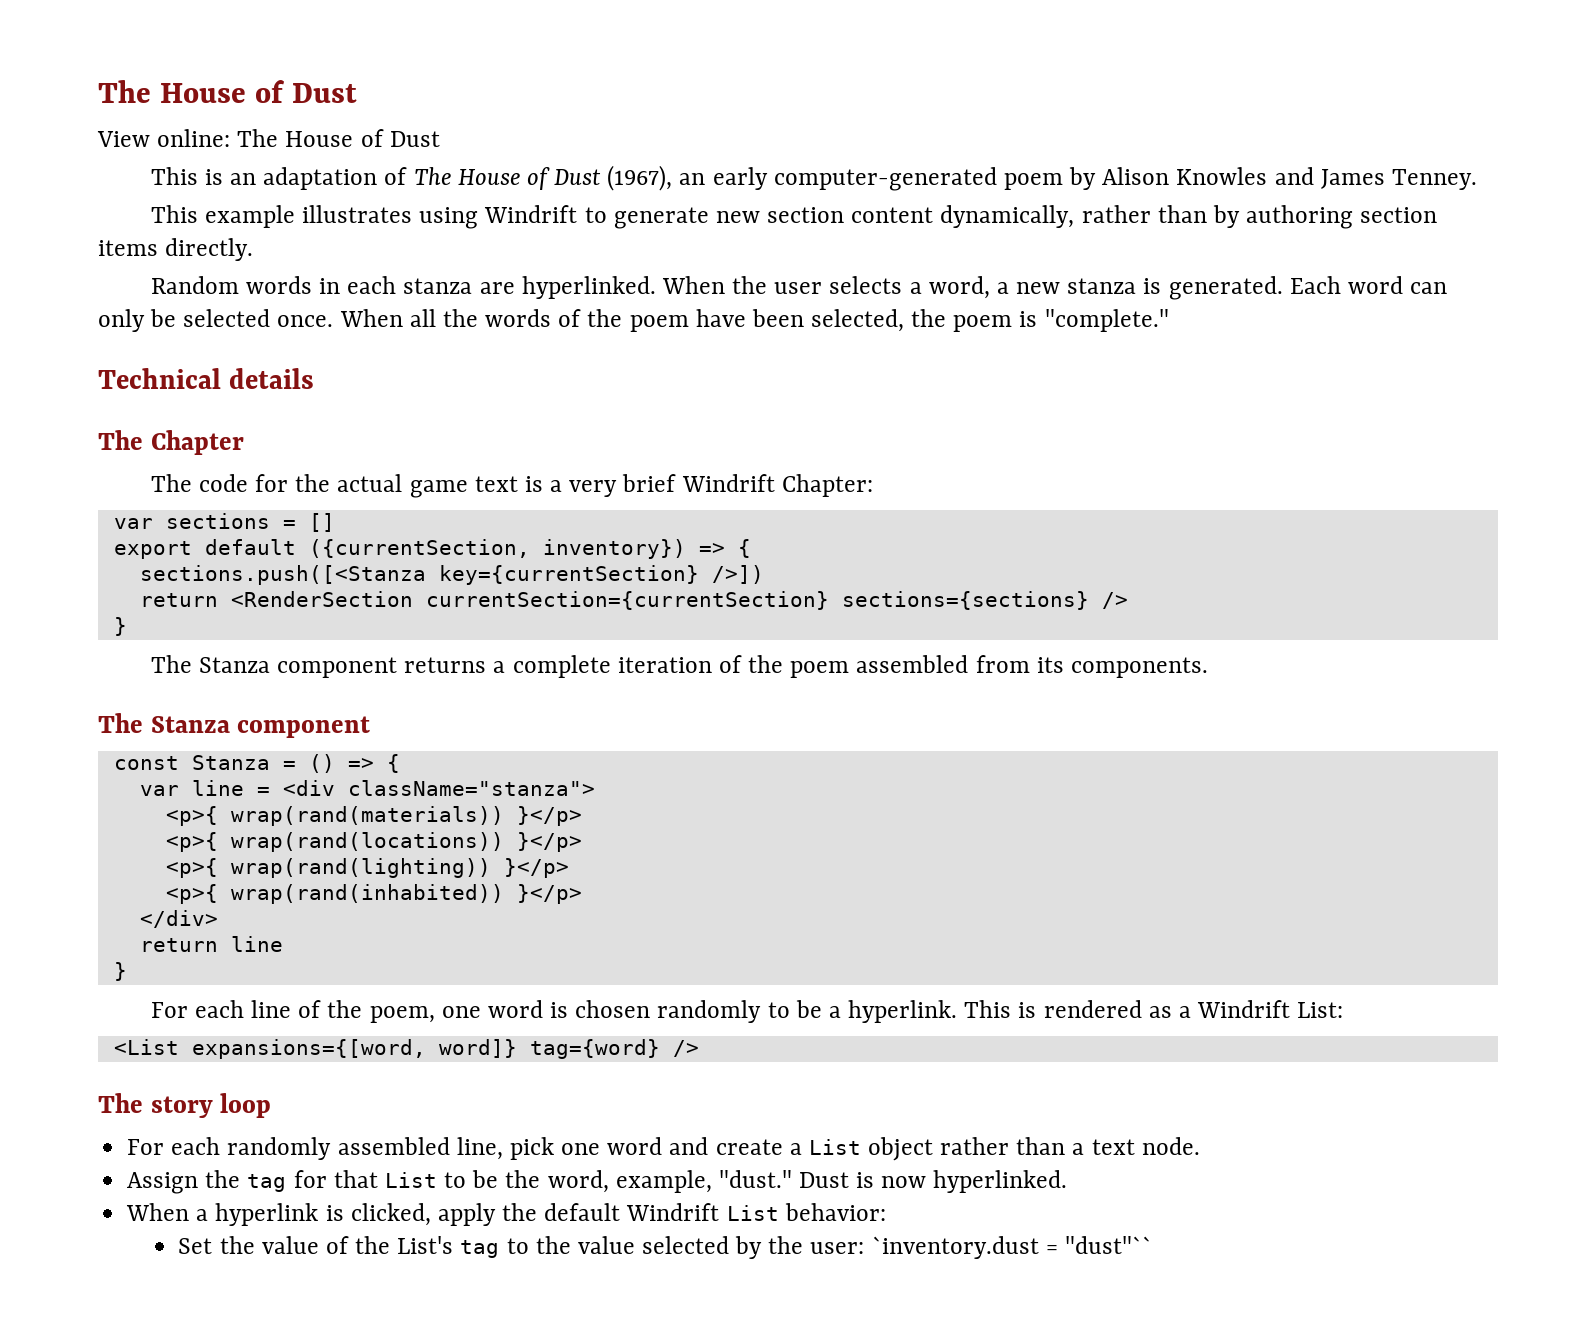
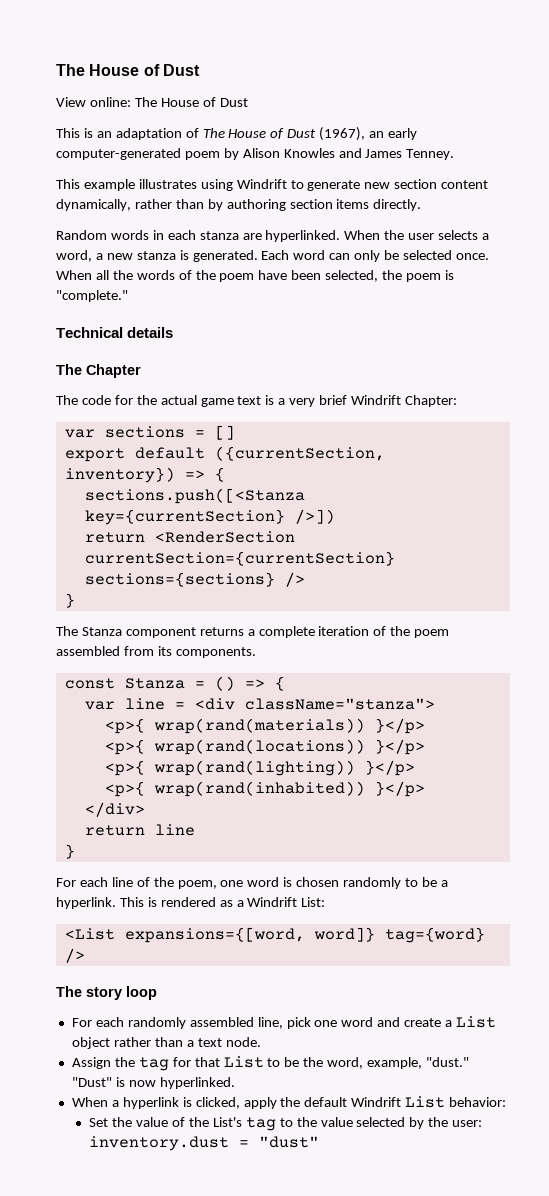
  The Stanza component returns a complete iteration of the poem assembled from its components.
- The Stanza component
- Dust is now hyperlinked.
+ "Dust" is now hyperlinked.
- Set the value of the List's tag to the value selected by the user: `inventory.dust = "dust"``
+ Set the value of the List's tag to the value selected by the user: inventory.dust = "dust"

